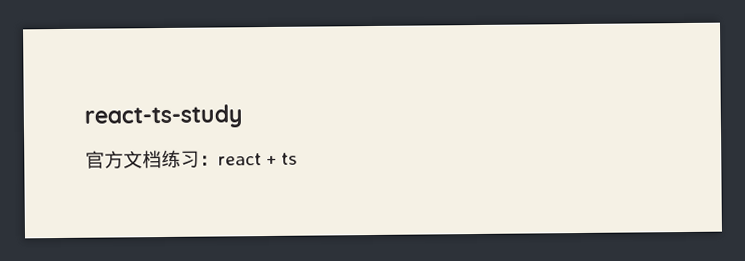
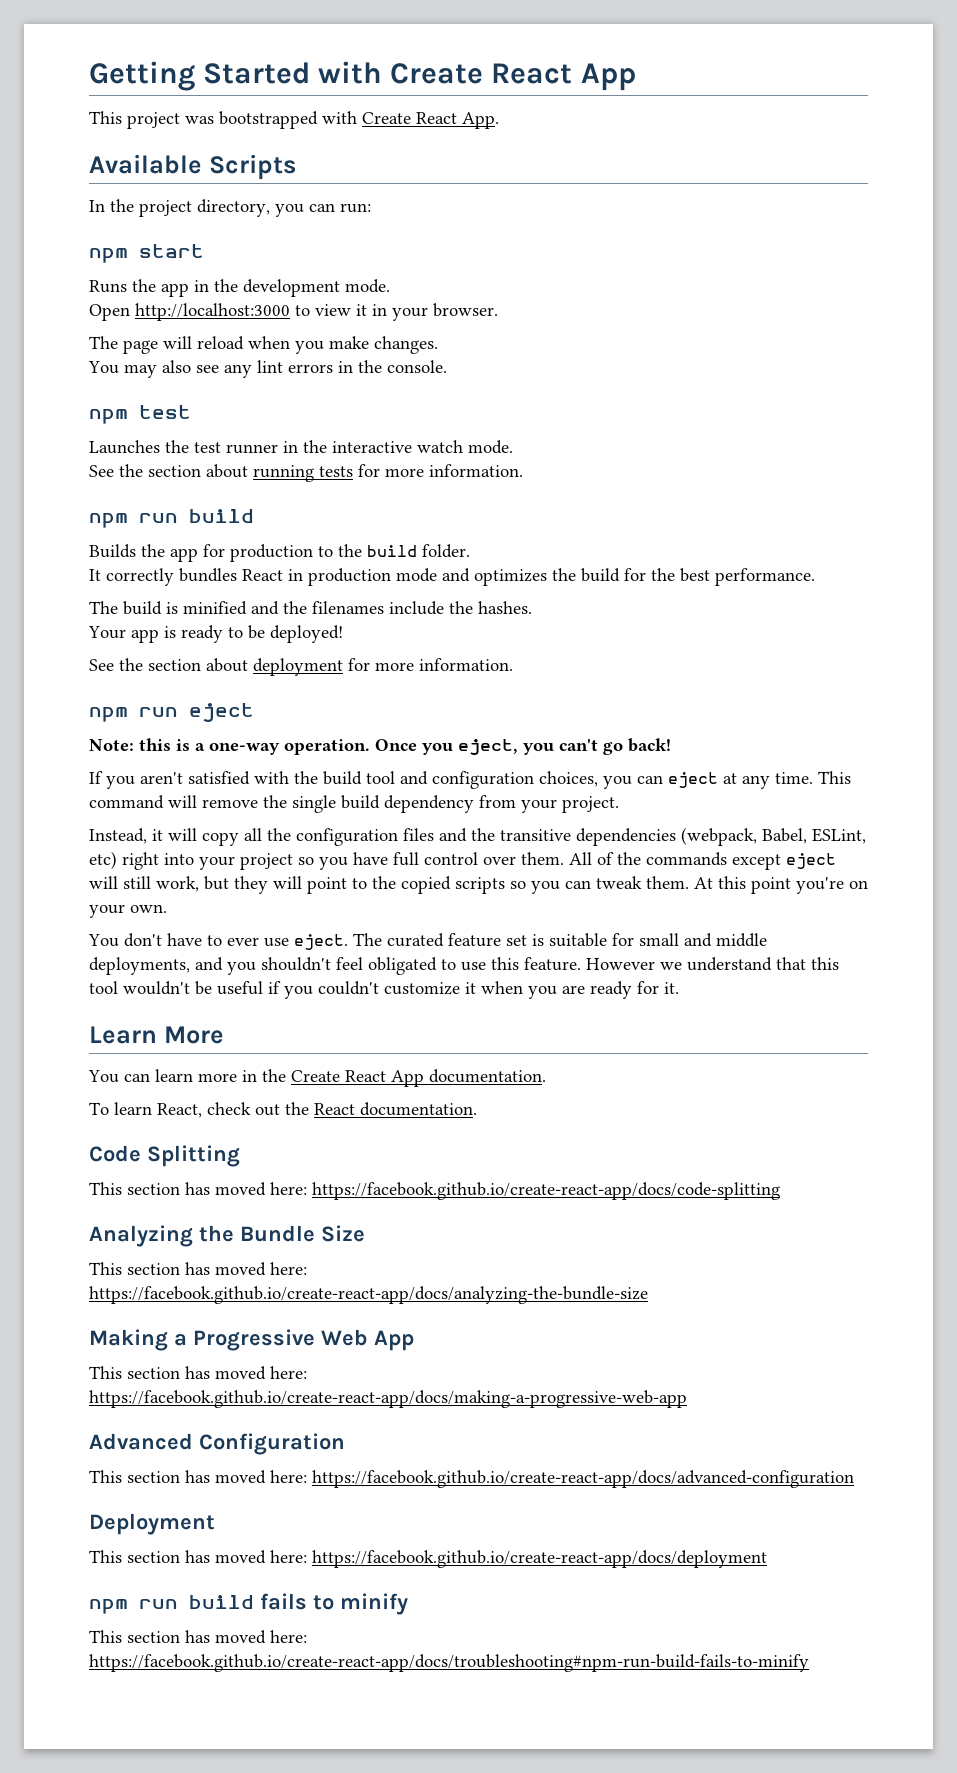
- react-ts-study
- 官方文档练习：react + ts
+ Getting Started with Create React App
+ This project was bootstrapped with Create React App.
+ Available Scripts
+ In the project directory, you can run:
+ npm start
+ Runs the app in the development mode.
+ Open http://localhost:3000 to view it in your browser.
+ The page will reload when you make changes.
+ You may also see any lint errors in the console.
+ npm test
+ Launches the test runner in the interactive watch mode.
+ See the section about running tests for more information.
+ npm run build
+ Builds the app for production to the build folder.
+ It correctly bundles React in production mode and optimizes the build for the best performance.
+ The build is minified and the filenames include the hashes.
+ Your app is ready to be deployed!
+ See the section about deployment for more information.
+ npm run eject
+ Note: this is a one-way operation. Once you eject, you can't go back!
+ If you aren't satisfied with the build tool and configuration choices, you can eject at any time. This command will remove the single build dependency from your project.
+ Instead, it will copy all the configuration files and the transitive dependencies (webpack, Babel, ESLint, etc) right into your project so you have full control over them. All of the commands except eject will still work, but they will point to the copied scripts so you can tweak them. At this point you're on your own.
+ You don't have to ever use eject. The curated feature set is suitable for small and middle deployments, and you shouldn't feel obligated to use this feature. However we understand that this tool wouldn't be useful if you couldn't customize it when you are ready for it.
+ Learn More
+ You can learn more in the Create React App documentation.
+ To learn React, check out the React documentation.
+ Code Splitting
+ This section has moved here: https://facebook.github.io/create-react-app/docs/code-splitting
+ Analyzing the Bundle Size
+ This section has moved here: https://facebook.github.io/create-react-app/docs/analyzing-the-bundle-size
+ Making a Progressive Web App
+ This section has moved here: https://facebook.github.io/create-react-app/docs/making-a-progressive-web-app
+ Advanced Configuration
+ This section has moved here: https://facebook.github.io/create-react-app/docs/advanced-configuration
+ Deployment
+ This section has moved here: https://facebook.github.io/create-react-app/docs/deployment
+ npm run build fails to minify
+ This section has moved here: https://facebook.github.io/create-react-app/docs/troubleshooting#npm-run-build-fails-to-minify

